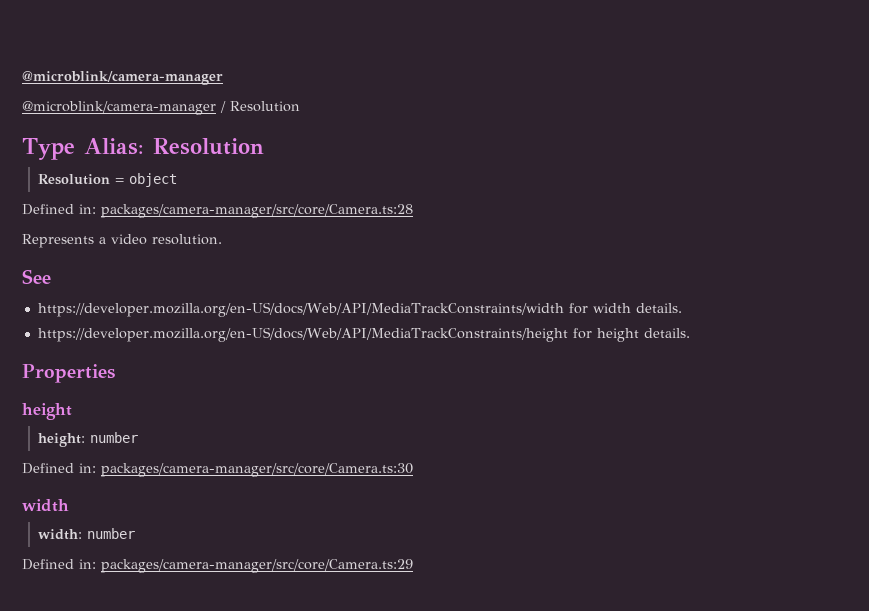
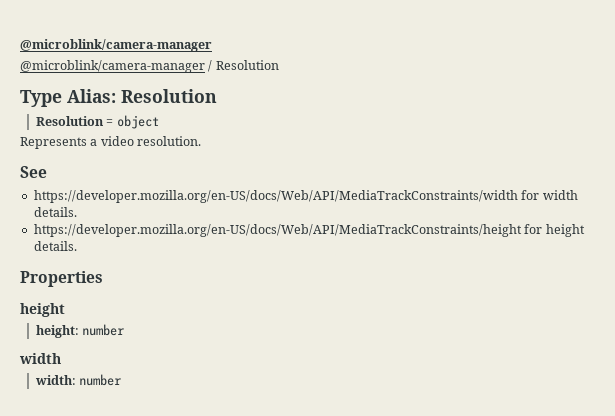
- Defined in: packages/camera-manager/src/core/Camera.ts:28
- Defined in: packages/camera-manager/src/core/Camera.ts:30
- Defined in: packages/camera-manager/src/core/Camera.ts:29

